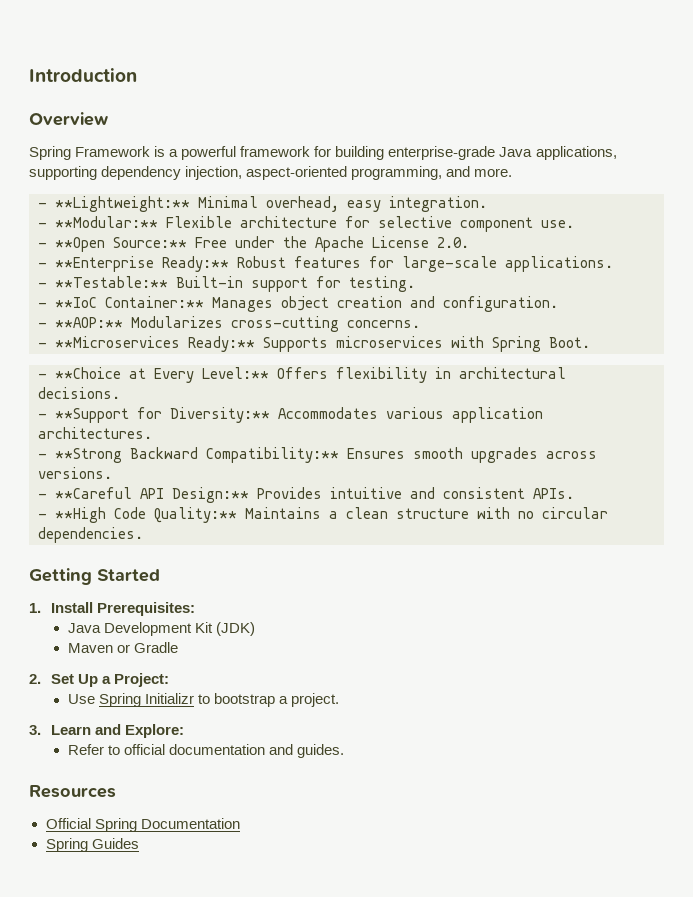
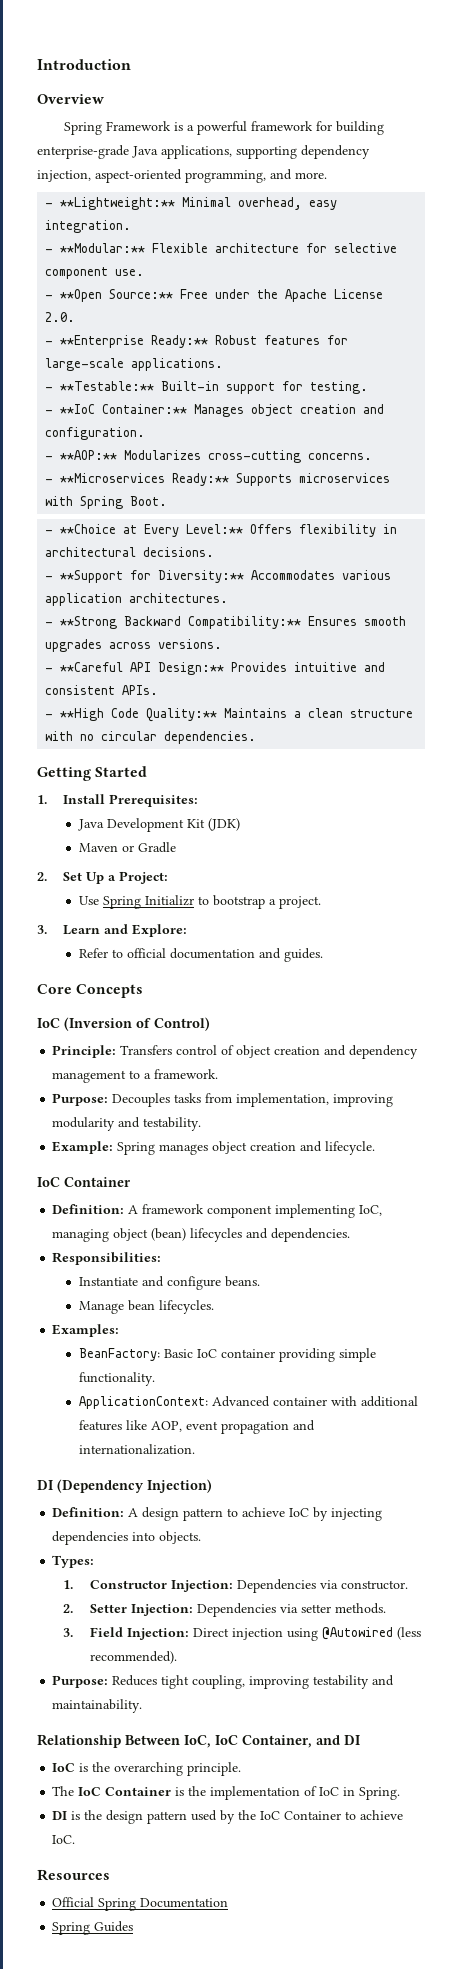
+ Core Concepts
+ IoC (Inversion of Control)
+ Principle: Transfers control of object creation and dependency management to a framework.
+ Purpose: Decouples tasks from implementation, improving modularity and testability.
+ Example: Spring manages object creation and lifecycle.
+ IoC Container
+ Definition: A framework component implementing IoC, managing object (bean) lifecycles and dependencies.
+ Responsibilities:
+ Instantiate and configure beans.
+ Manage bean lifecycles.
+ Examples:
+ BeanFactory: Basic IoC container providing simple functionality.
+ ApplicationContext: Advanced container with additional features like AOP, event propagation and internationalization.
+ DI (Dependency Injection)
+ Definition: A design pattern to achieve IoC by injecting dependencies into objects.
+ Types:
+ 1. Constructor Injection: Dependencies via constructor.
+ 2. Setter Injection: Dependencies via setter methods.
+ 3. Field Injection: Direct injection using @Autowired (less recommended).
+ Purpose: Reduces tight coupling, improving testability and maintainability.
+ Relationship Between IoC, IoC Container, and DI
+ IoC is the overarching principle.
+ The IoC Container is the implementation of IoC in Spring.
+ DI is the design pattern used by the IoC Container to achieve IoC.

